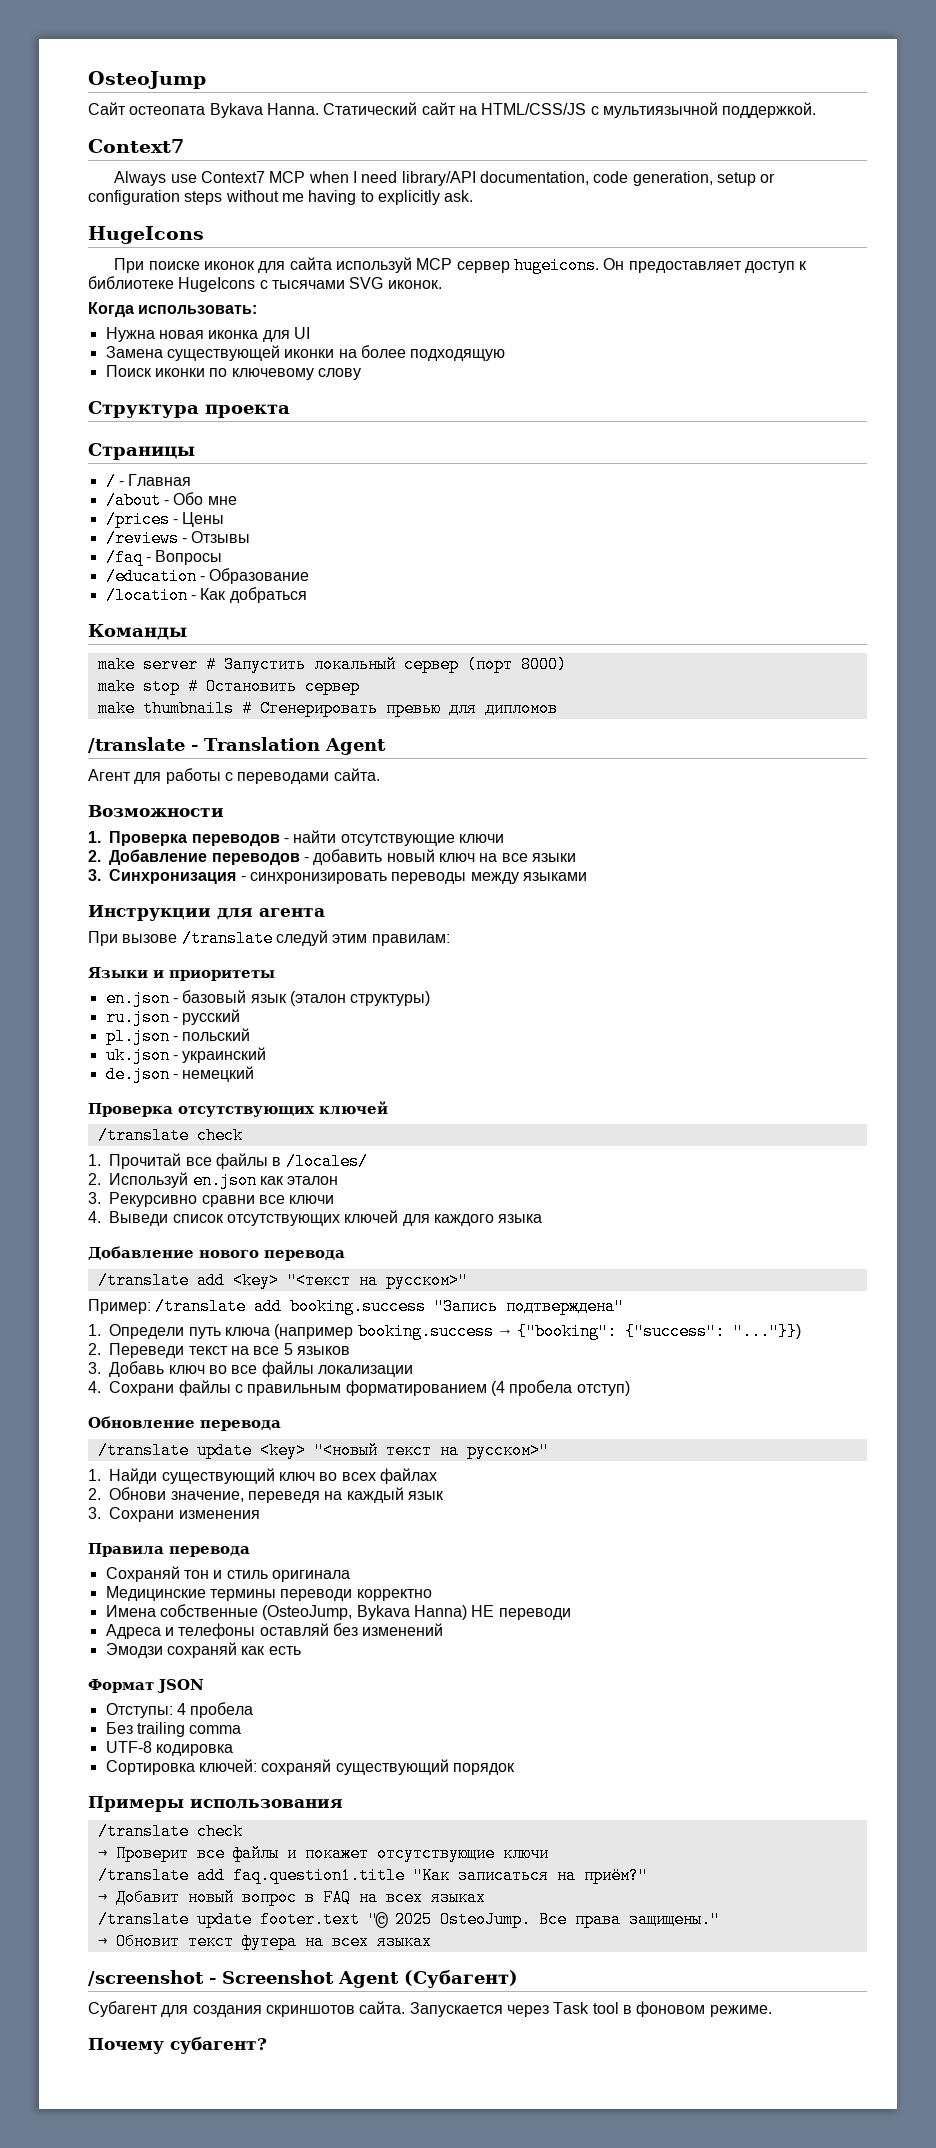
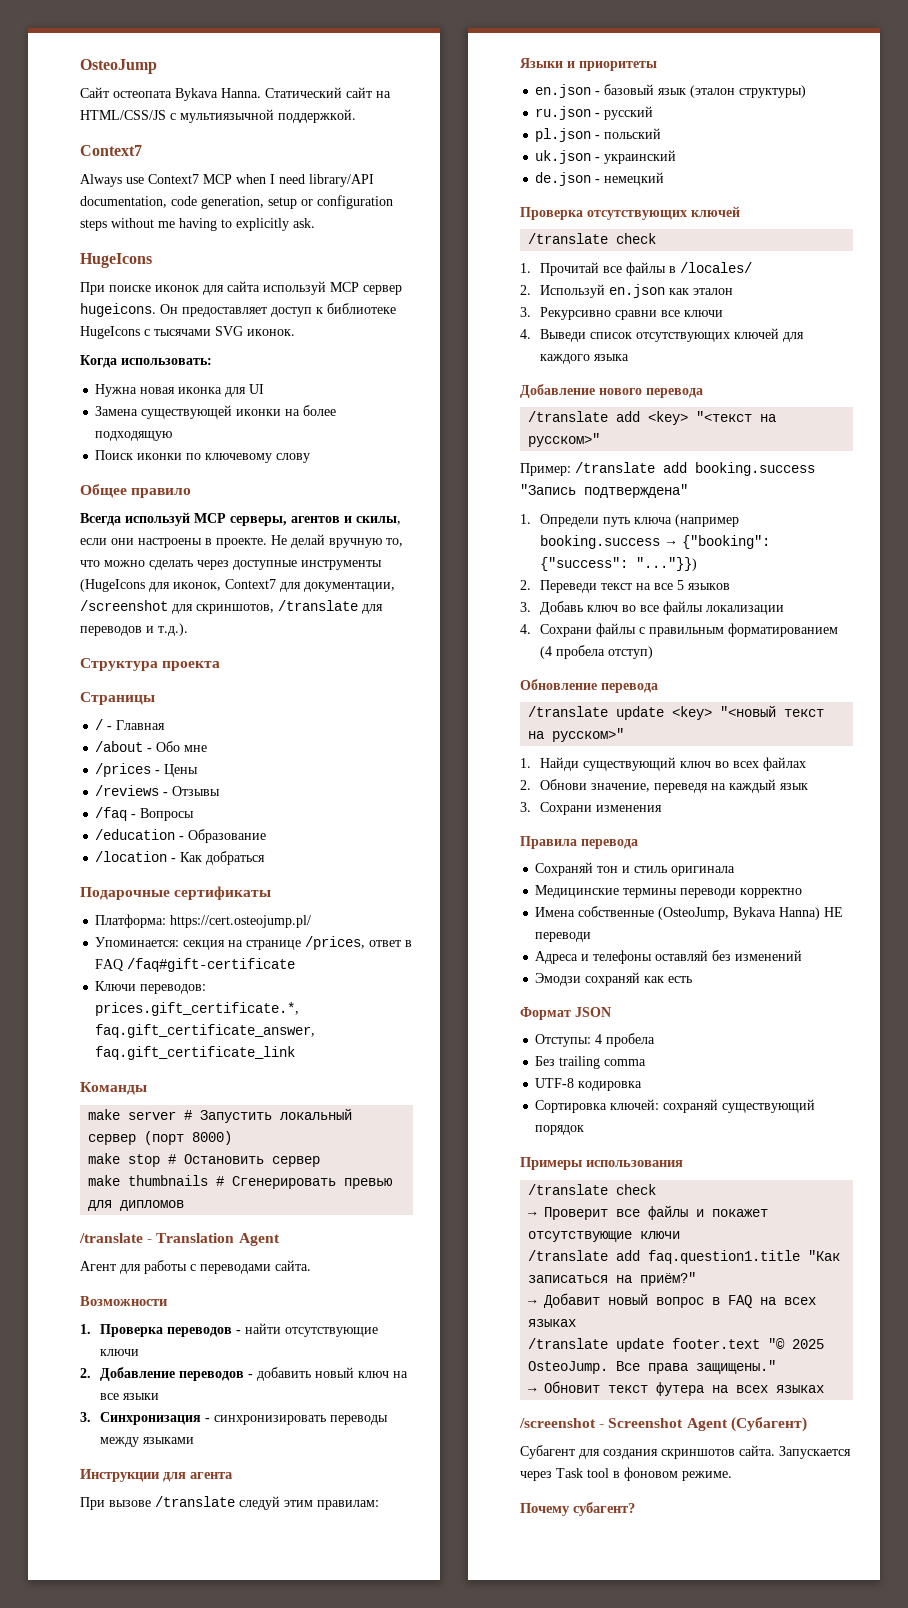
+ Общее правило
+ Всегда используй MCP серверы, агентов и скилы, если они настроены в проекте. Не делай вручную то, что можно сделать через доступные инструменты (HugeIcons для иконок, Context7 для документации, /screenshot для скриншотов, /translate для переводов и т.д.).
+ Подарочные сертификаты
+ Платформа: https://cert.osteojump.pl/
+ Упоминается: секция на странице /prices, ответ в FAQ /faq#gift-certificate
+ Ключи переводов: prices.gift_certificate.*, faq.gift_certificate_answer, faq.gift_certificate_link

